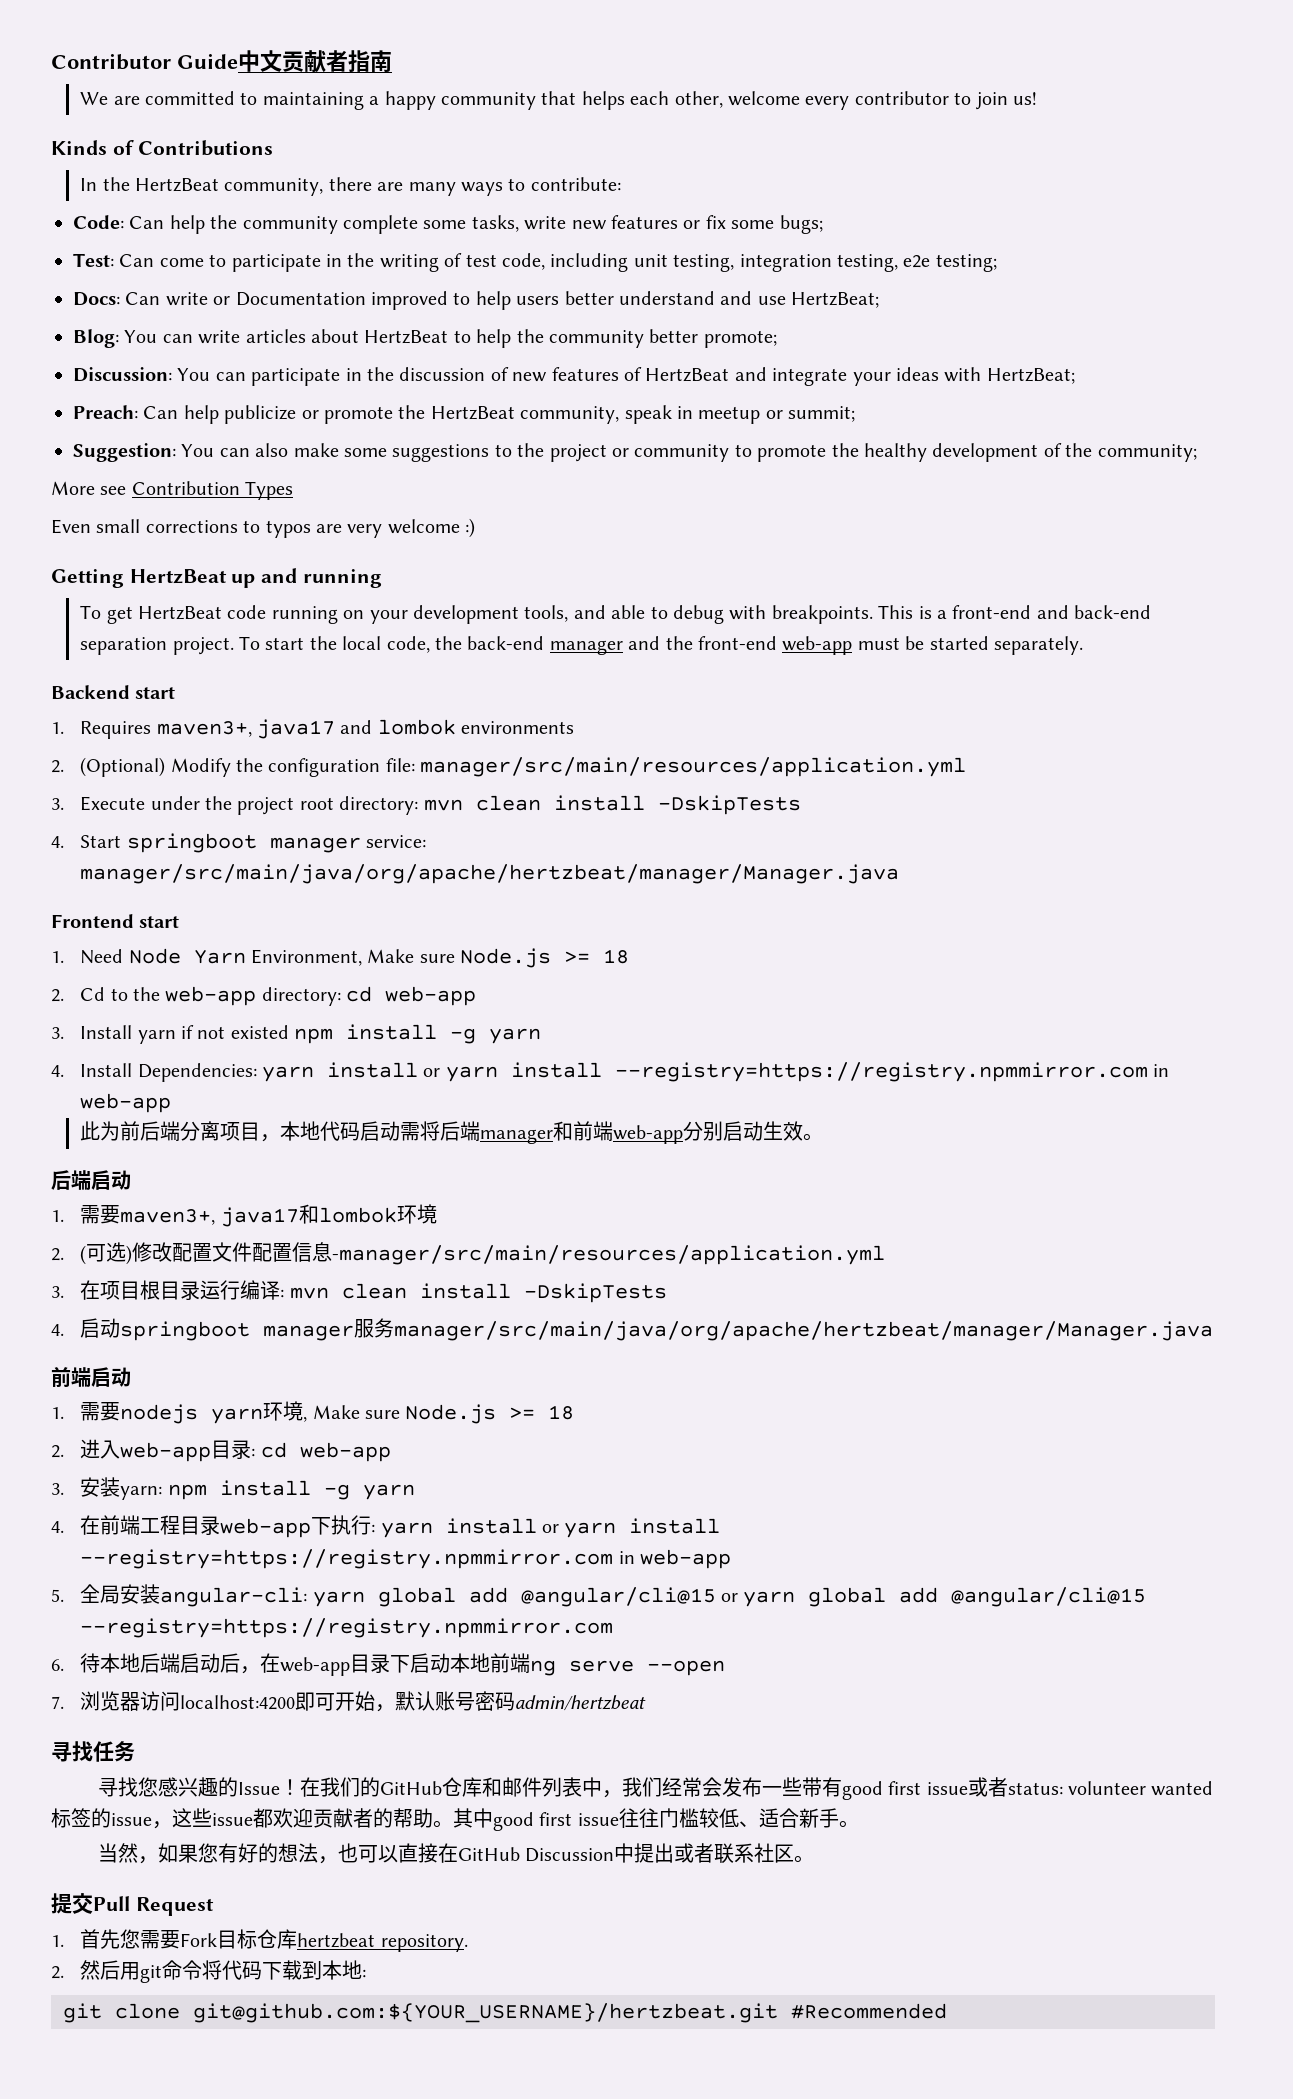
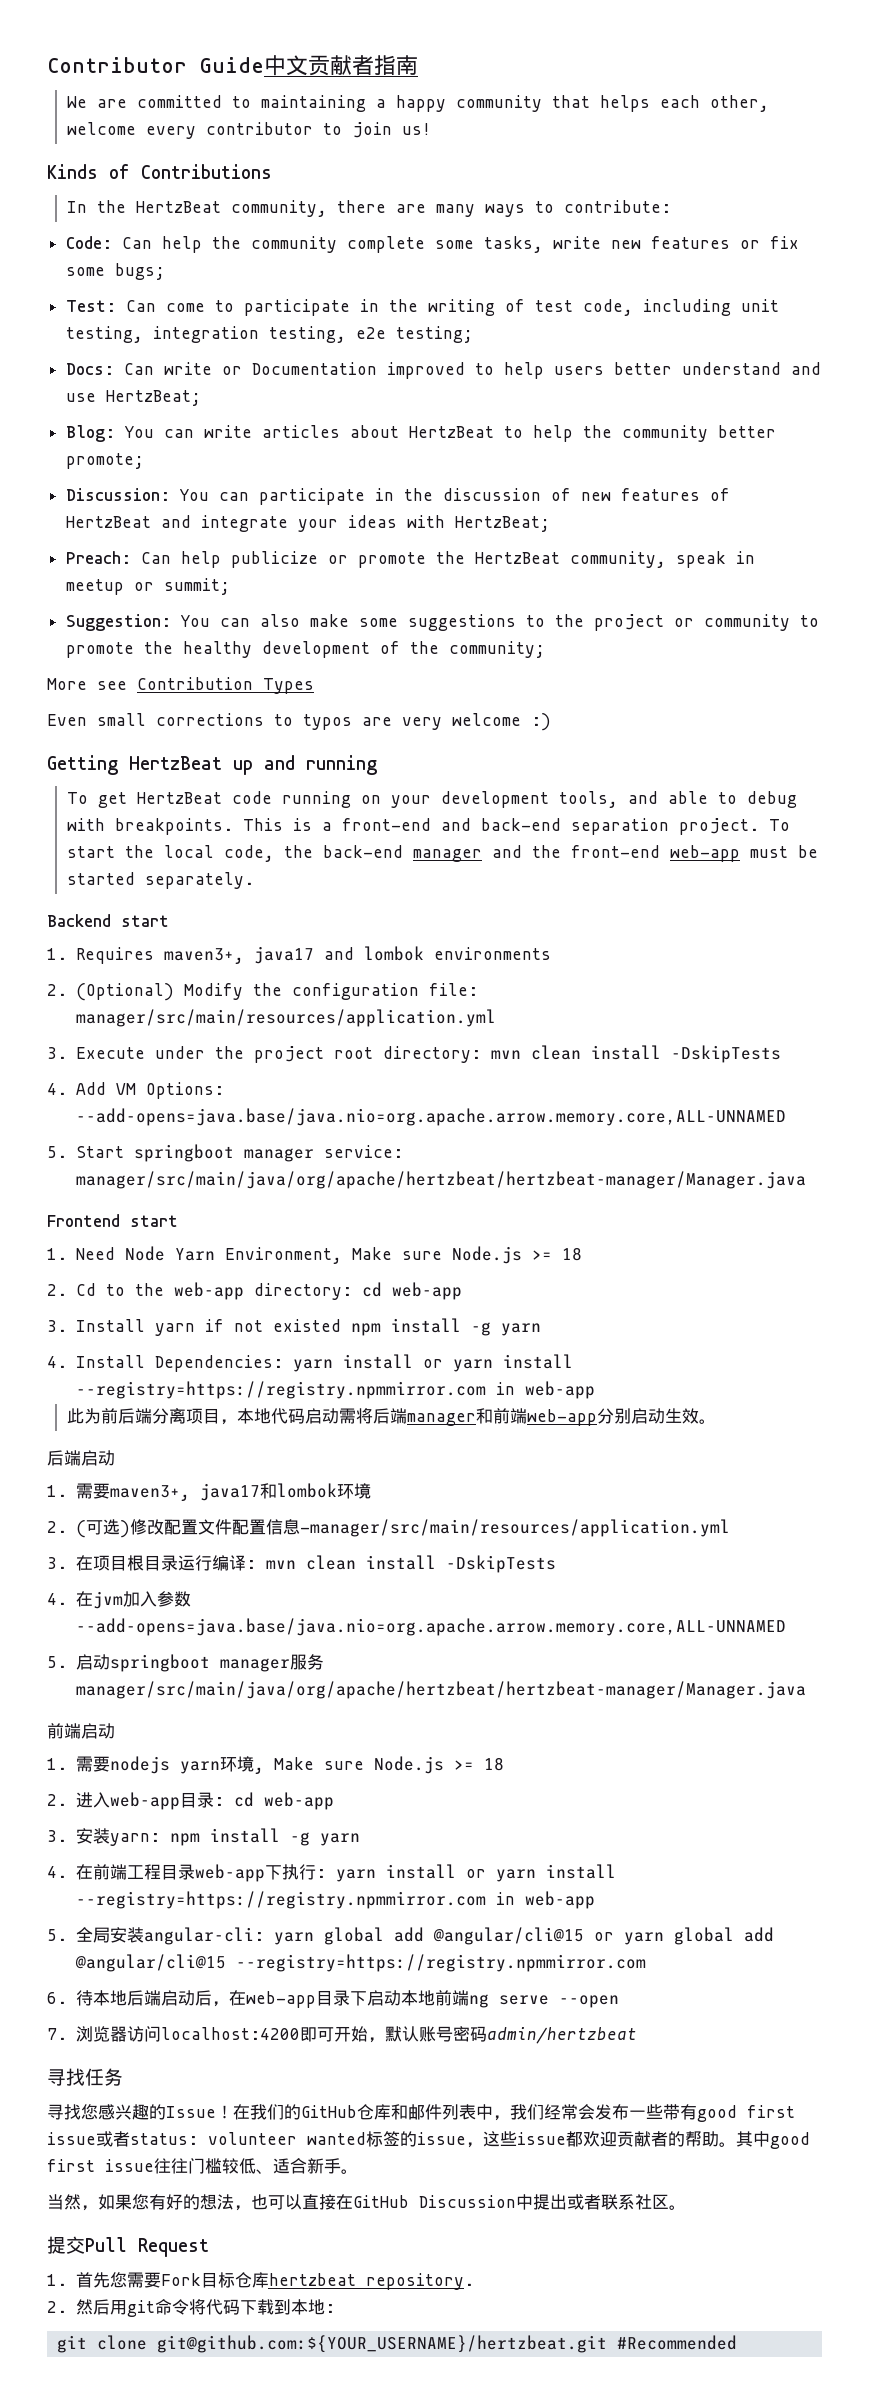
- 4. Start springboot manager service: manager/src/main/java/org/apache/hertzbeat/manager/Manager.java
+ 4. Add VM Options: --add-opens=java.base/java.nio=org.apache.arrow.memory.core,ALL-UNNAMED
+ 5. Start springboot manager service: manager/src/main/java/org/apache/hertzbeat/hertzbeat-manager/Manager.java
- 4.启动springboot manager服务manager/src/main/java/org/apache/hertzbeat/manager/Manager.java
+ 4.在jvm加入参数--add-opens=java.base/java.nio=org.apache.arrow.memory.core,ALL-UNNAMED
+ 5.启动springboot manager服务manager/src/main/java/org/apache/hertzbeat/hertzbeat-manager/Manager.java

